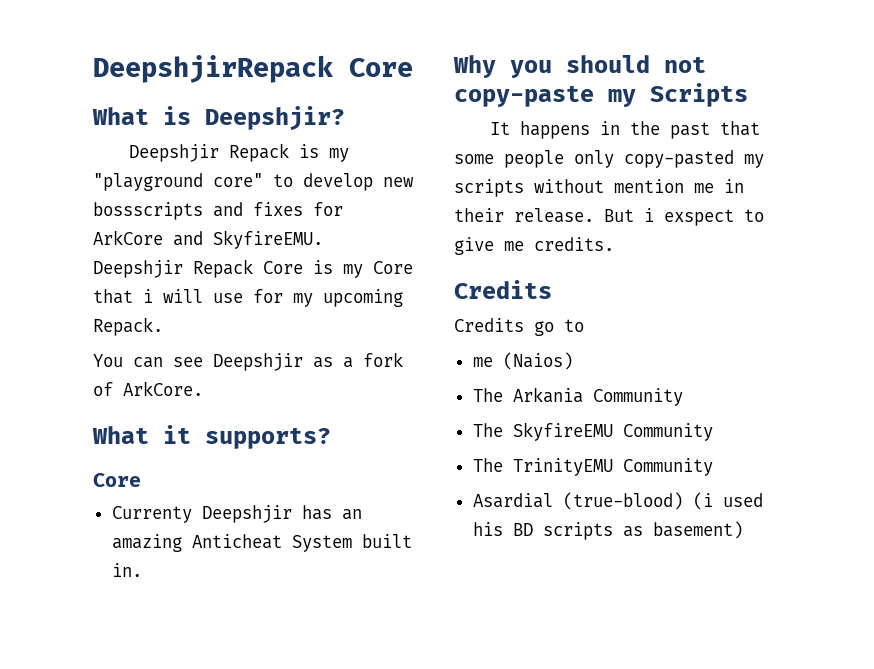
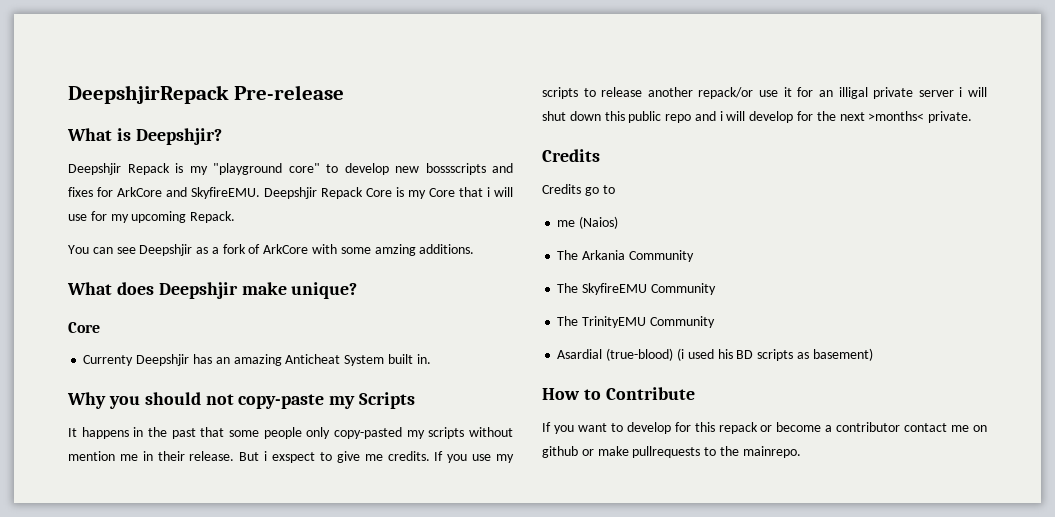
- DeepshjirRepack Core
+ DeepshjirRepack Pre-release
- You can see Deepshjir as a fork of ArkCore.
- What it supports?
+ You can see Deepshjir as a fork of ArkCore with some amzing additions.
+ What does Deepshjir make unique?
+ If you use my scripts to release another repack/or use it for an illigal private server i will shut down this public repo and i will develop for the next >months< private.
+ How to Contribute
+ If you want to develop for this repack or become a contributor contact me on github or make pullrequests to the mainrepo.

